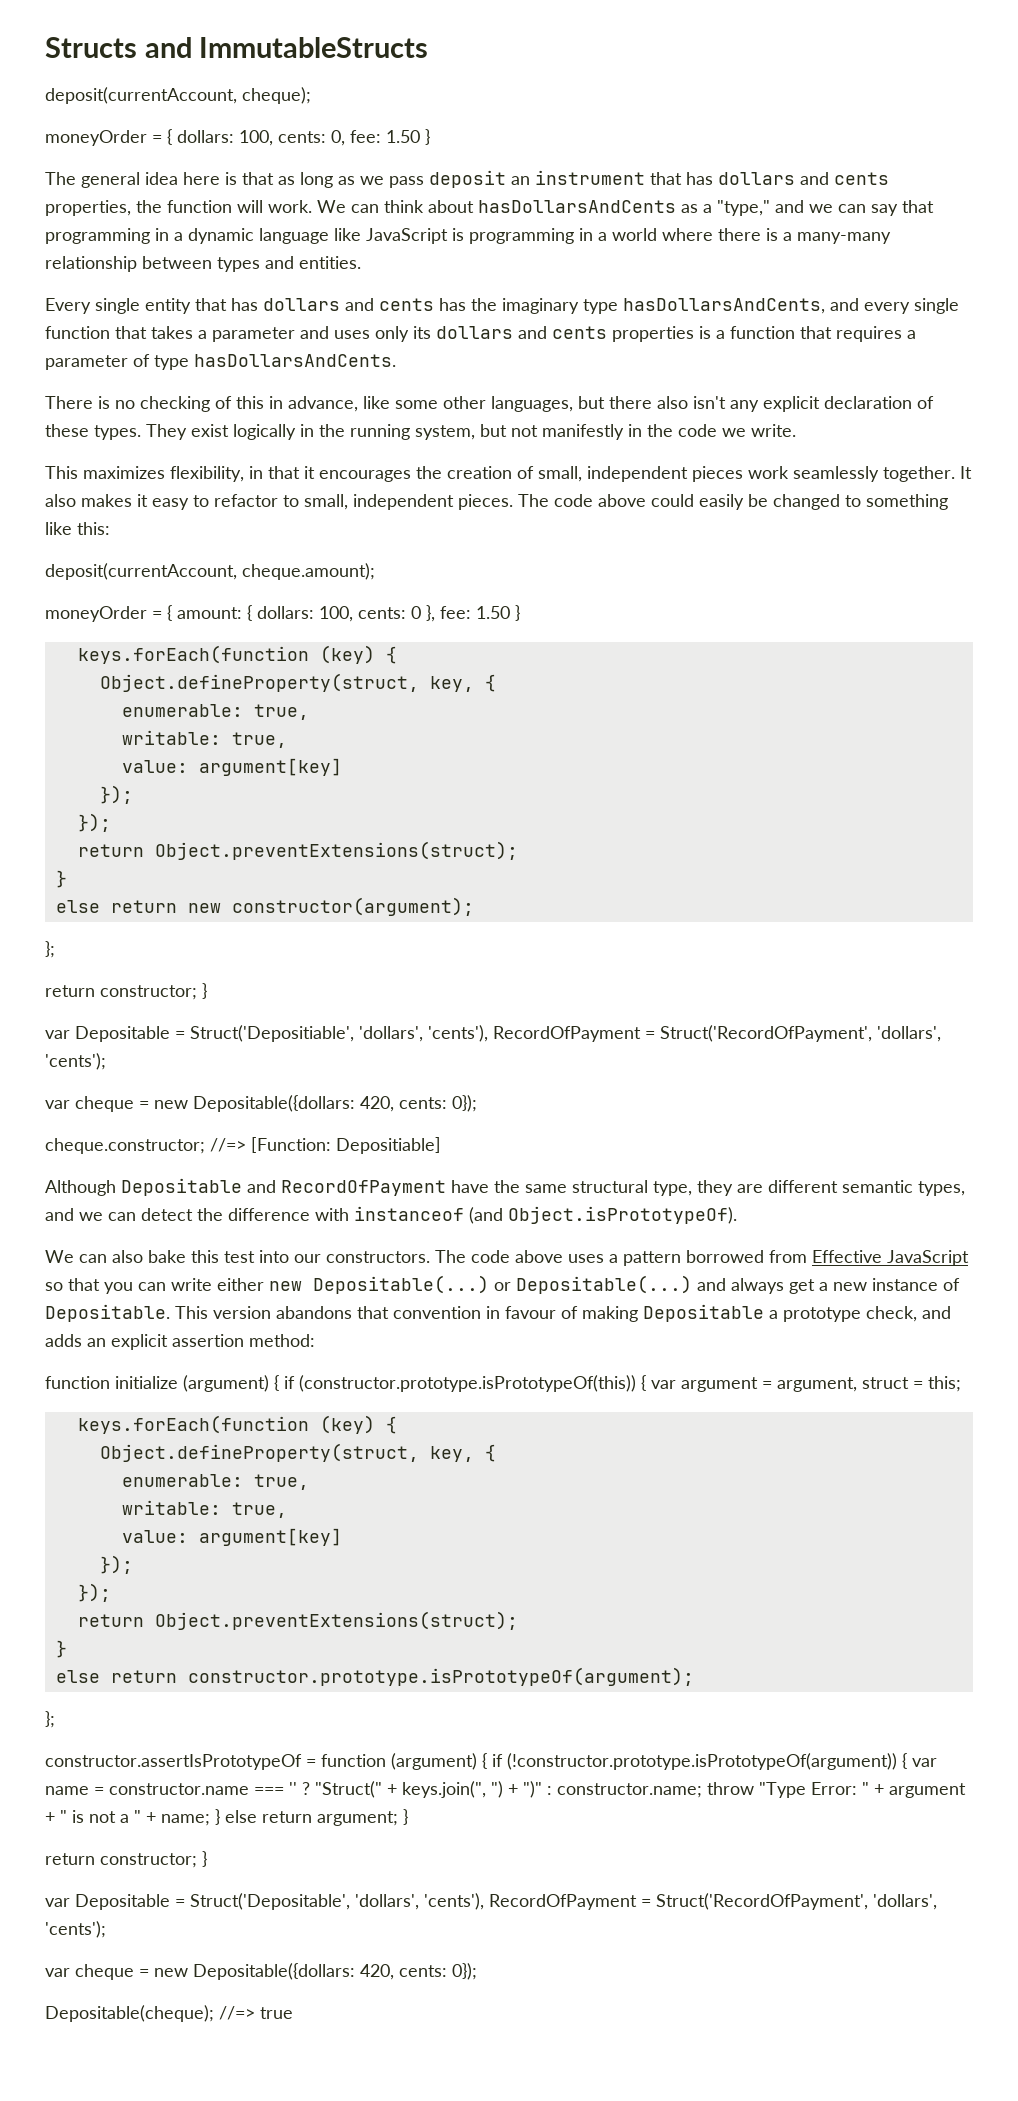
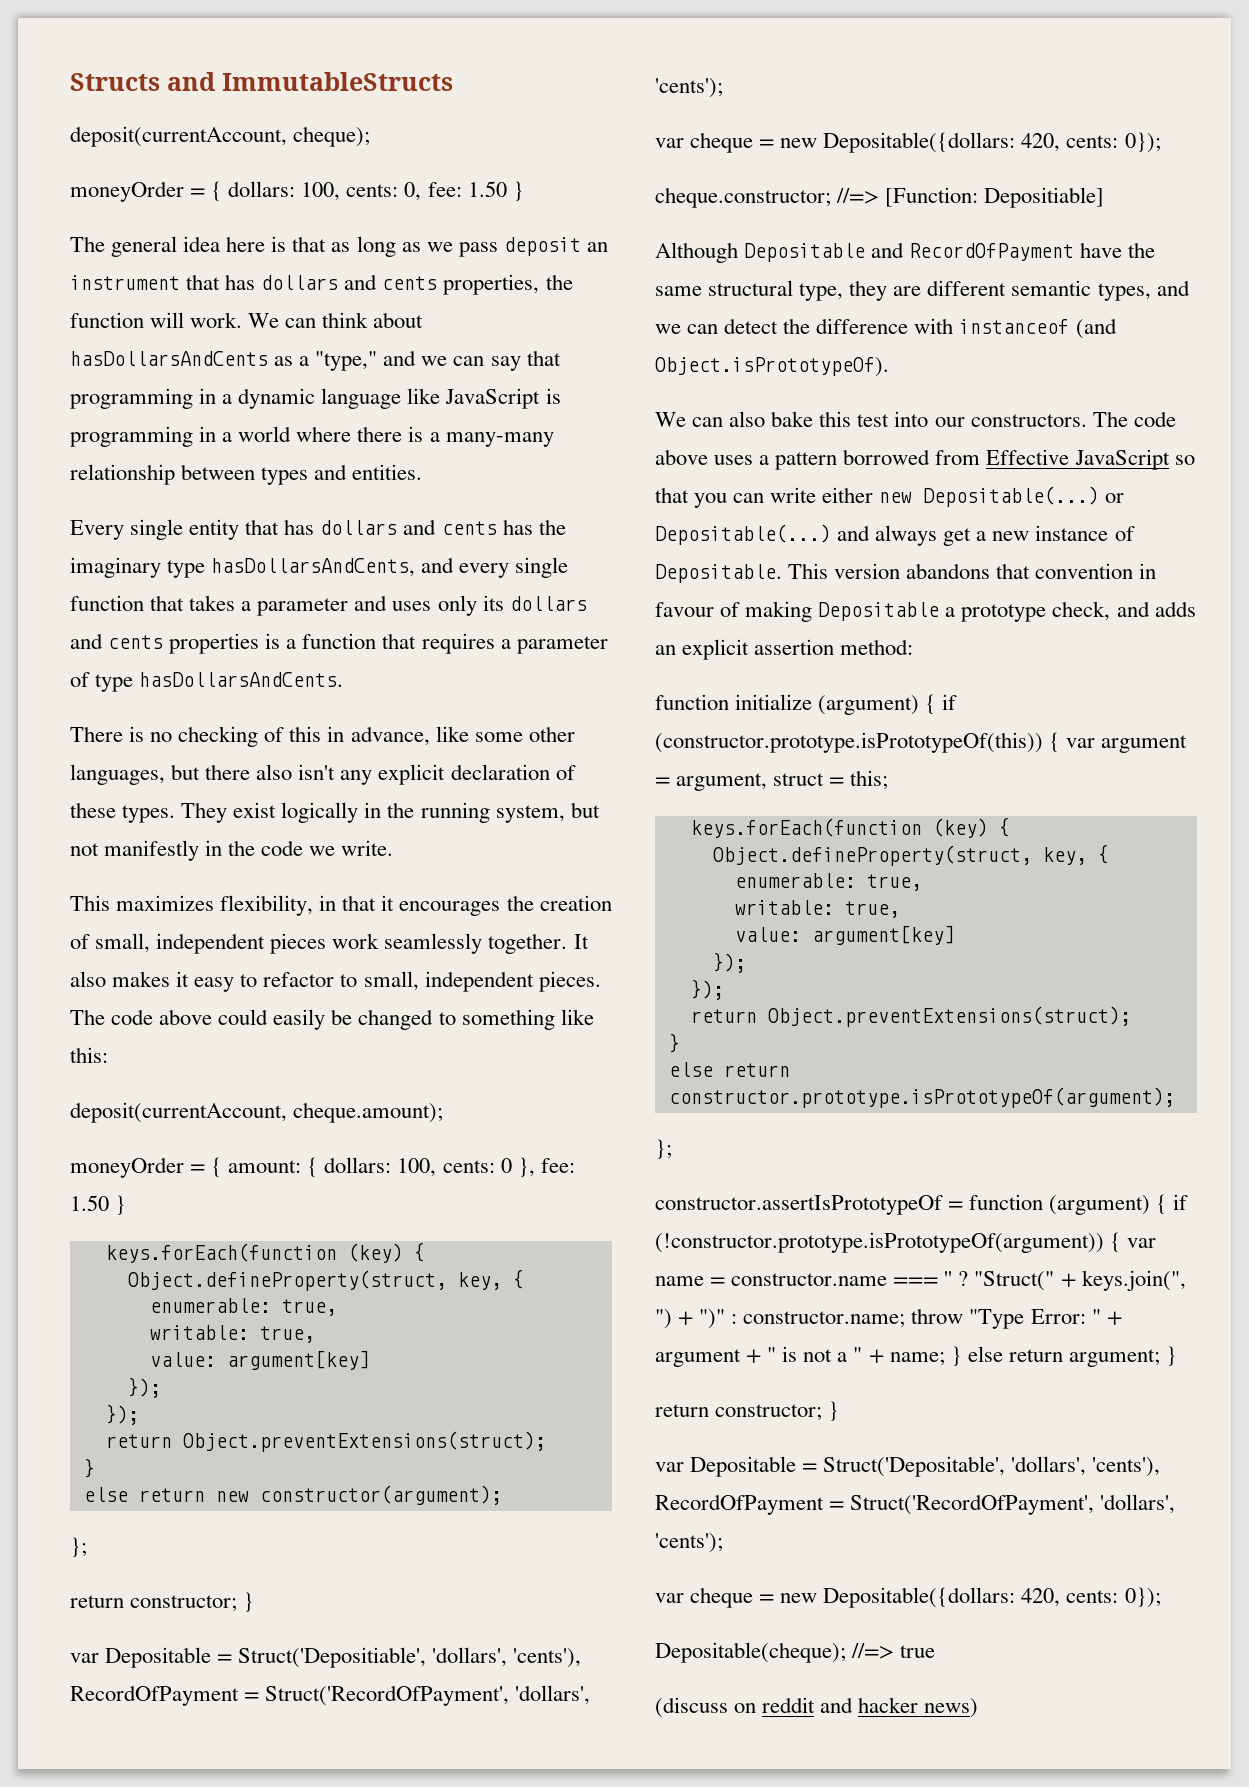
+ (discuss on reddit and hacker news)

